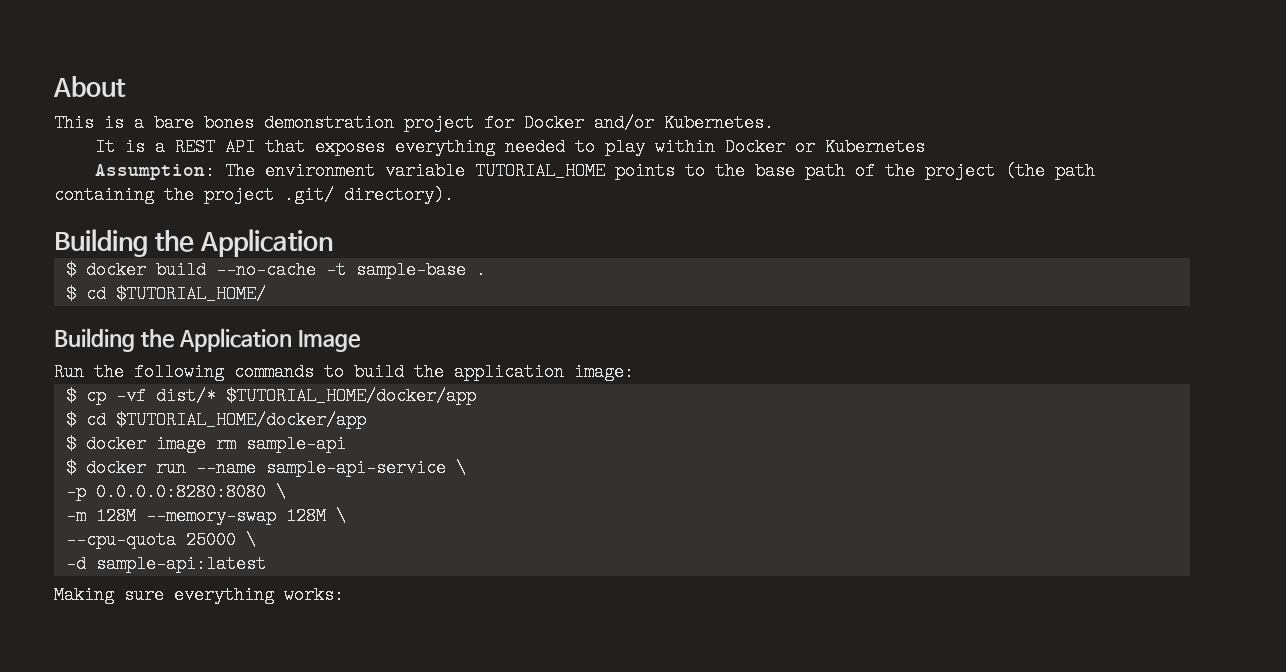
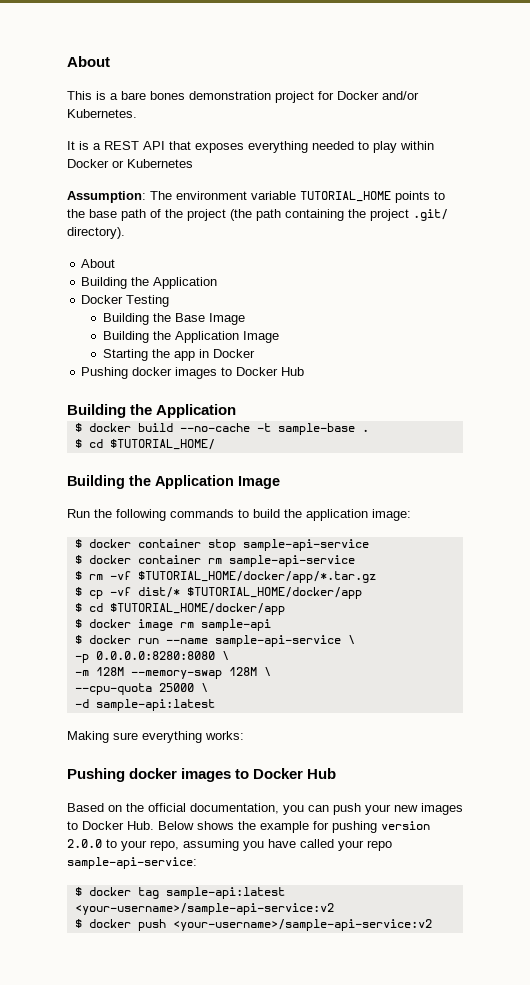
  Assumption: The environment variable TUTORIAL_HOME points to the base path of the project (the path containing the project .git/ directory).
+ About
+ Building the Application
+ Docker Testing
+ Building the Base Image
+ Building the Application Image
+ Starting the app in Docker
+ Pushing docker images to Docker Hub
+ $ docker container stop sample-api-service
+ $ docker container rm sample-api-service
+ $ rm -vf $TUTORIAL_HOME/docker/app/*.tar.gz
  Making sure everything works:
+ Pushing docker images to Docker Hub
+ Based on the official documentation, you can push your new images to Docker Hub. Below shows the example for pushing version 2.0.0 to your repo, assuming you have called your repo sample-api-service:
+ $ docker tag sample-api:latest <your-username>/sample-api-service:v2
+ $ docker push <your-username>/sample-api-service:v2

